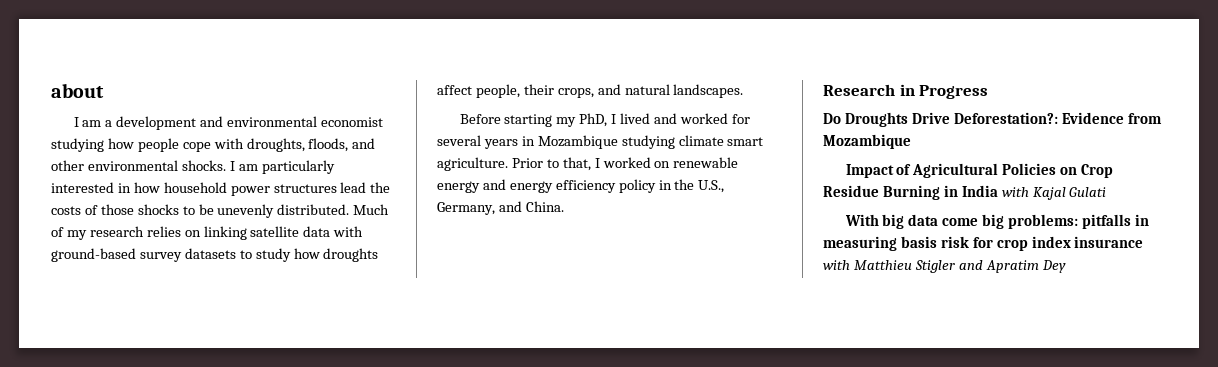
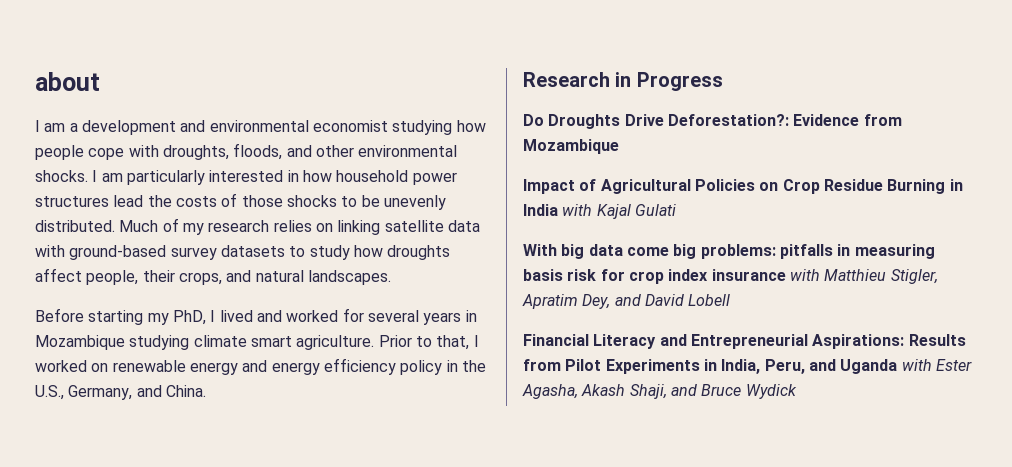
- With big data come big problems: pitfalls in measuring basis risk for crop index insurance with Matthieu Stigler and Apratim Dey
+ With big data come big problems: pitfalls in measuring basis risk for crop index insurance with Matthieu Stigler, Apratim Dey, and David Lobell
+ Financial Literacy and Entrepreneurial Aspirations: Results from Pilot Experiments in India, Peru, and Uganda with Ester Agasha, Akash Shaji, and Bruce Wydick

